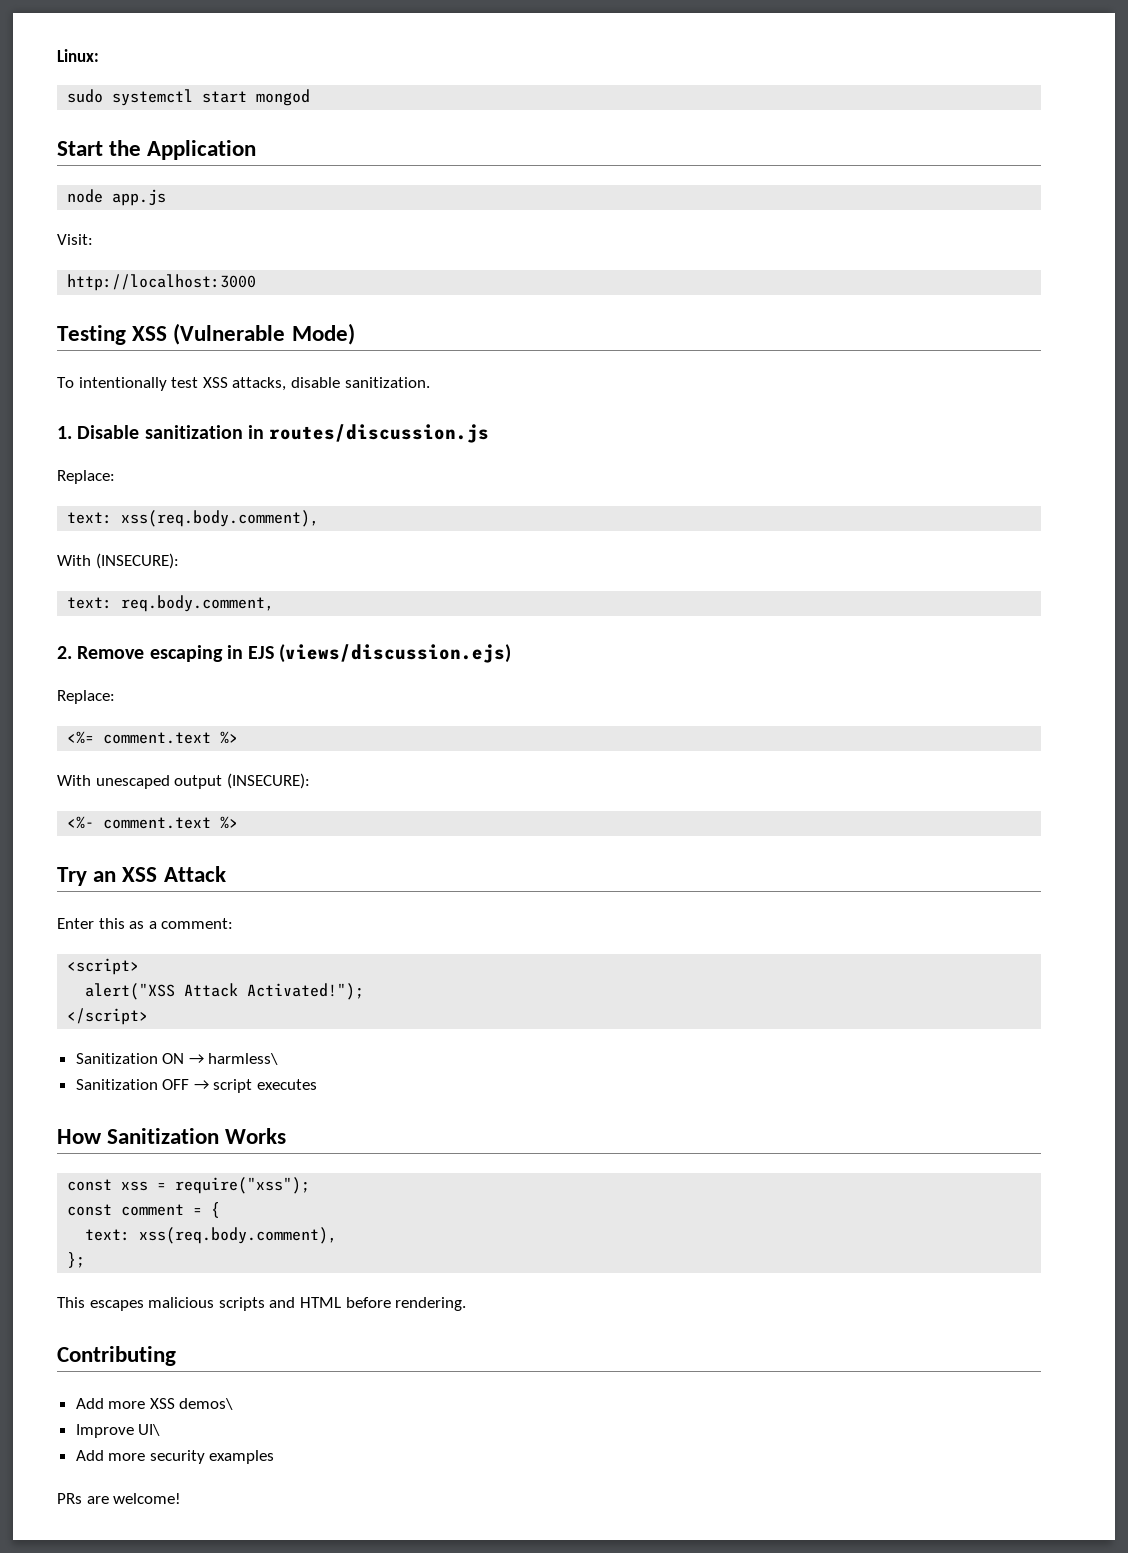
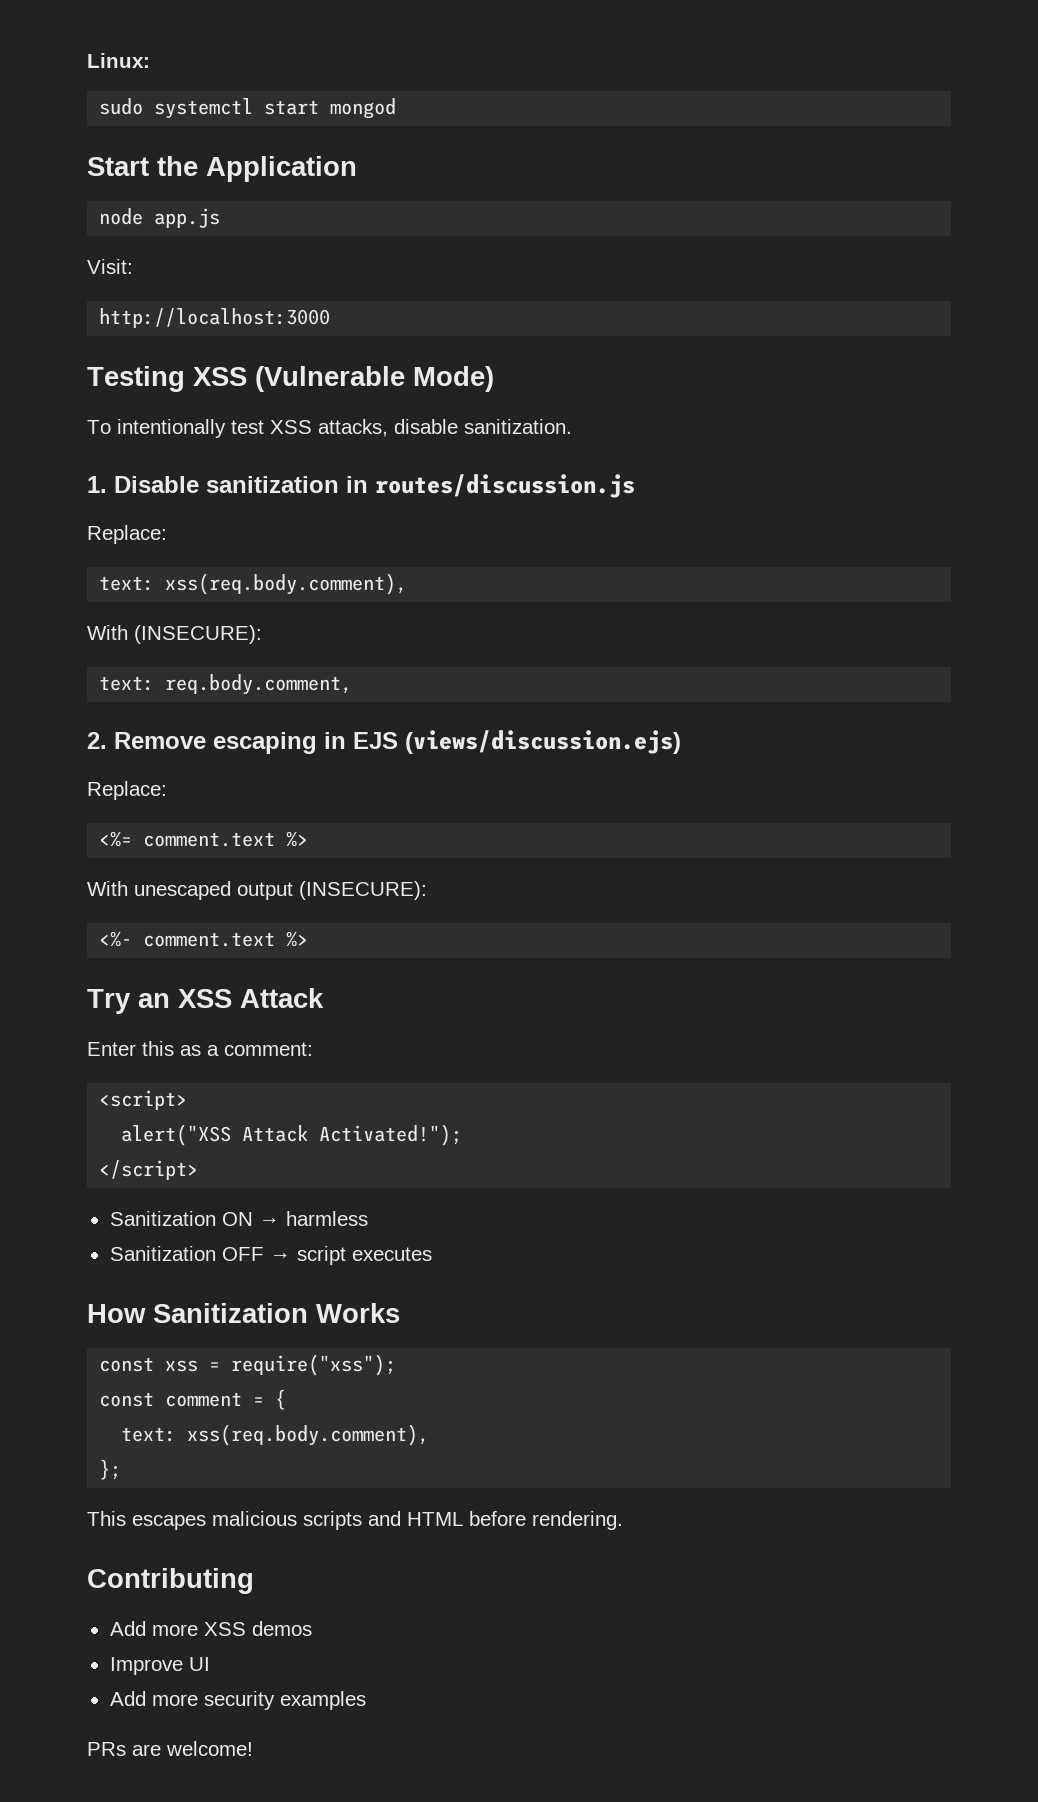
- Sanitization ON → harmless\
+ Sanitization ON → harmless
- Add more XSS demos\
+ Add more XSS demos
- Improve UI\
+ Improve UI

